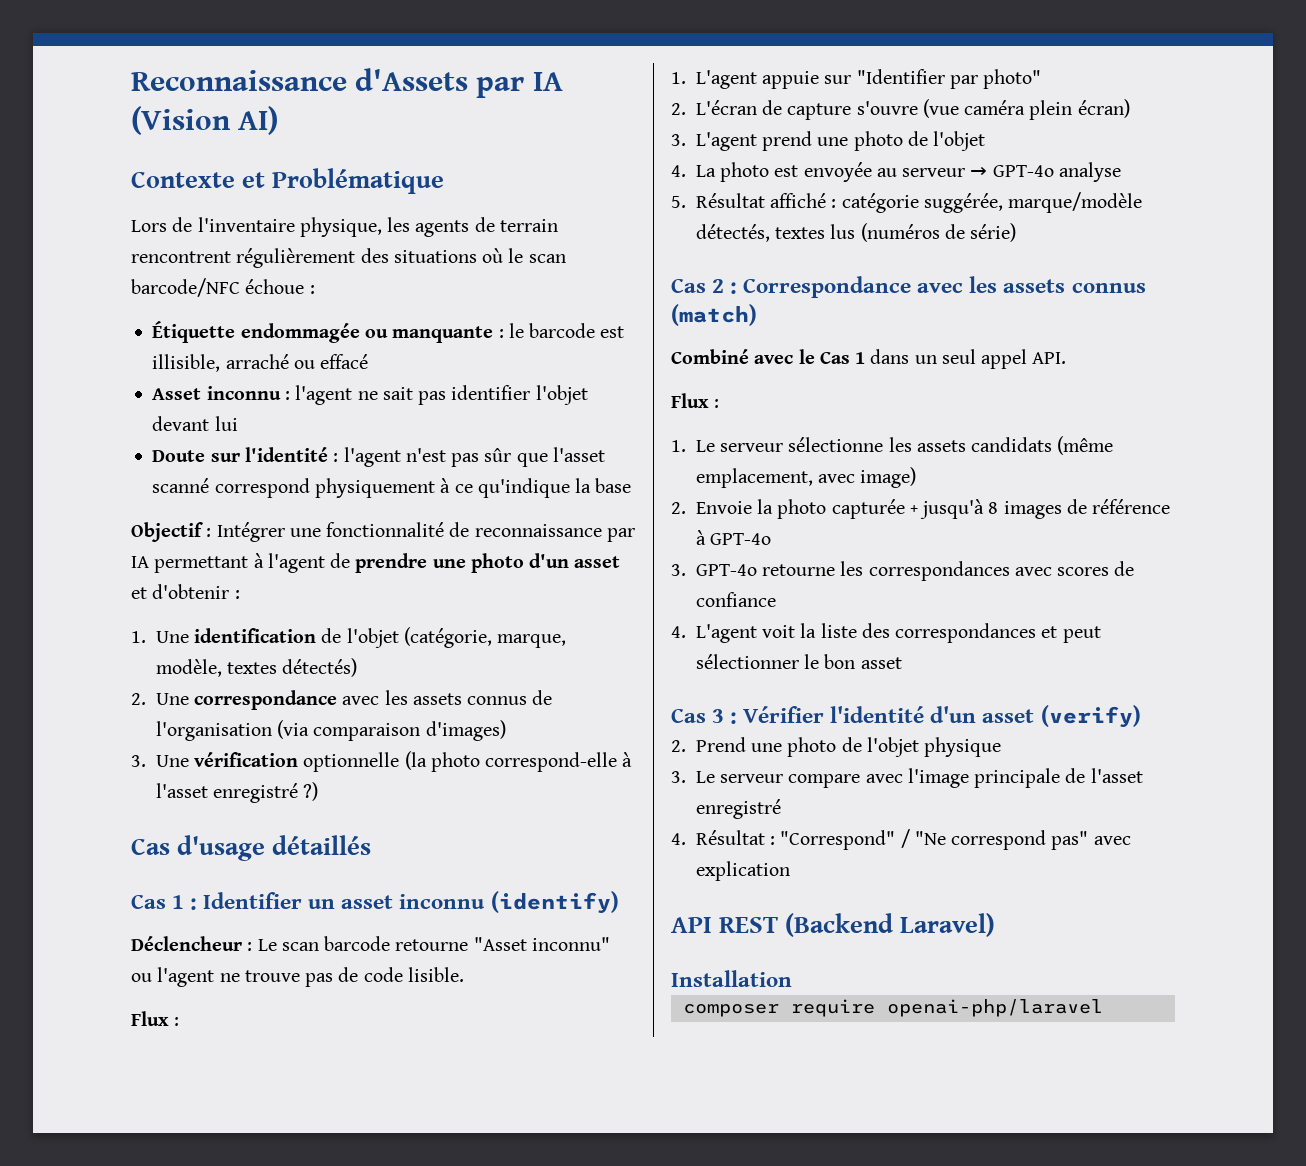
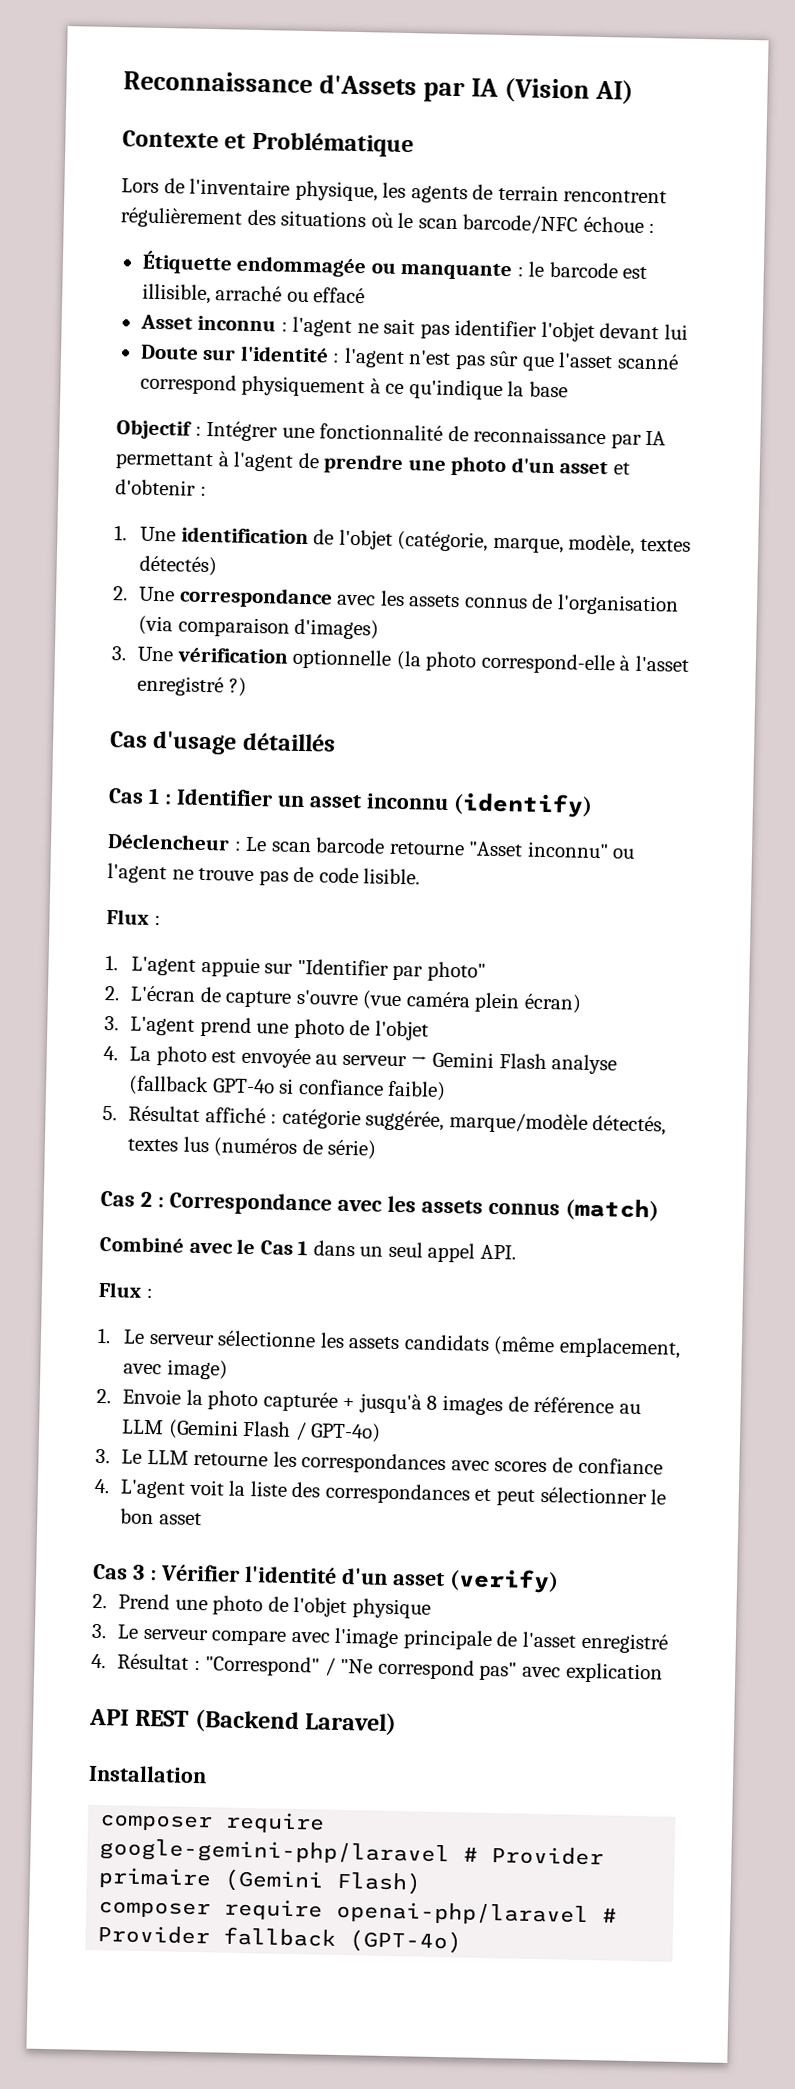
- 4. La photo est envoyée au serveur → GPT-4o analyse
+ 4. La photo est envoyée au serveur → Gemini Flash analyse (fallback GPT-4o si confiance faible)
- 2. Envoie la photo capturée + jusqu'à 8 images de référence à GPT-4o
- 3. GPT-4o retourne les correspondances avec scores de confiance
+ 2. Envoie la photo capturée + jusqu'à 8 images de référence au LLM (Gemini Flash / GPT-4o)
+ 3. Le LLM retourne les correspondances avec scores de confiance
+ composer require google-gemini-php/laravel # Provider primaire (Gemini Flash)
- composer require openai-php/laravel
+ composer require openai-php/laravel # Provider fallback (GPT-4o)

